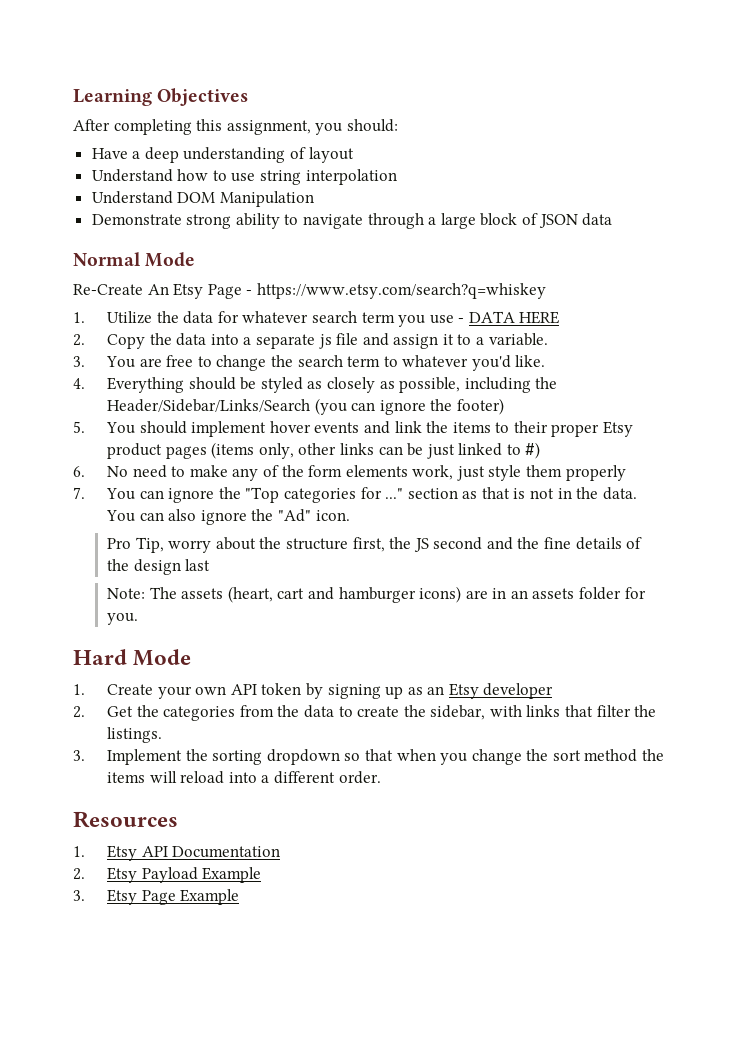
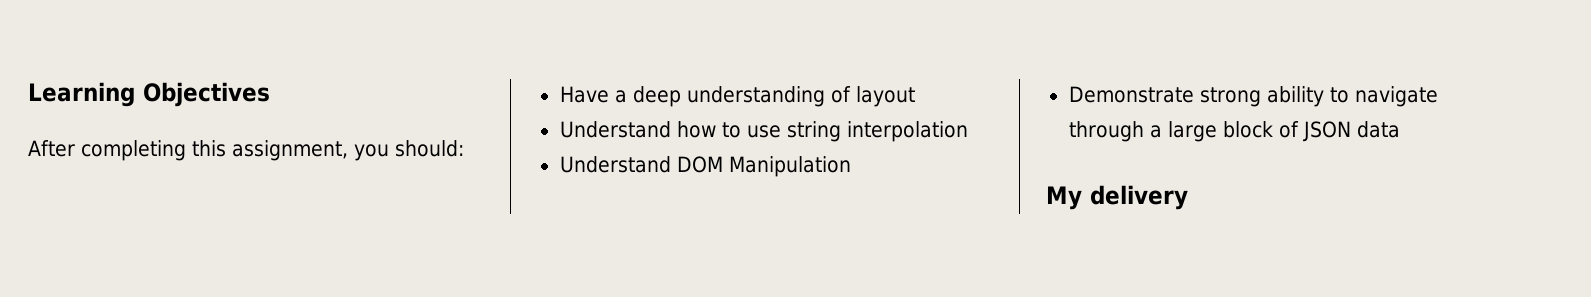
- Normal Mode
- Re-Create An Etsy Page - https://www.etsy.com/search?q=whiskey
- 1. Utilize the data for whatever search term you use - DATA HERE
- 2. Copy the data into a separate js file and assign it to a variable.
- 3. You are free to change the search term to whatever you'd like.
- 4. Everything should be styled as closely as possible, including the Header/Sidebar/Links/Search (you can ignore the footer)
- 5. You should implement hover events and link the items to their proper Etsy product pages (items only, other links can be just linked to #)
- 6. No need to make any of the form elements work, just style them properly
- 7. You can ignore the "Top categories for ..." section as that is not in the data. You can also ignore the "Ad" icon.
- Pro Tip, worry about the structure first, the JS second and the fine details of the design last
- Note: The assets (heart, cart and hamburger icons) are in an assets folder for you.
- Hard Mode
- 1. Create your own API token by signing up as an Etsy developer
- 2. Get the categories from the data to create the sidebar, with links that filter the listings.
- 3. Implement the sorting dropdown so that when you change the sort method the items will reload into a different order.
- Resources
- 1. Etsy API Documentation
- 2. Etsy Payload Example
- 3. Etsy Page Example
+ My delivery

